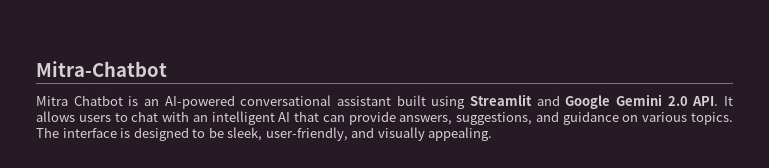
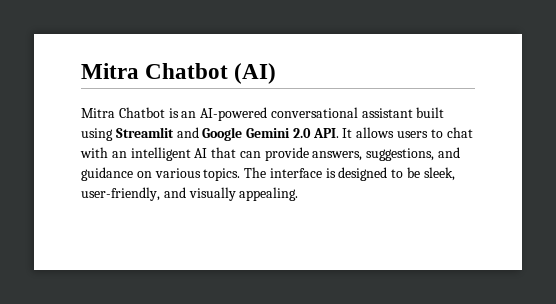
- Mitra-Chatbot
+ Mitra Chatbot (AI)

